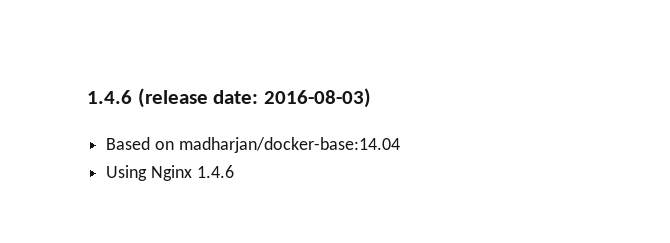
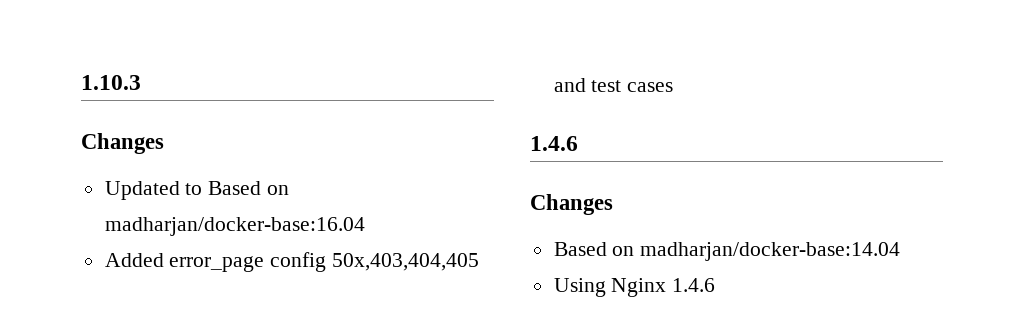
- 1.4.6 (release date: 2016-08-03)
+ 1.10.3
+ Changes
+ Updated to Based on madharjan/docker-base:16.04
+ Added error_page config 50x,403,404,405 and test cases
+ 1.4.6
+ Changes

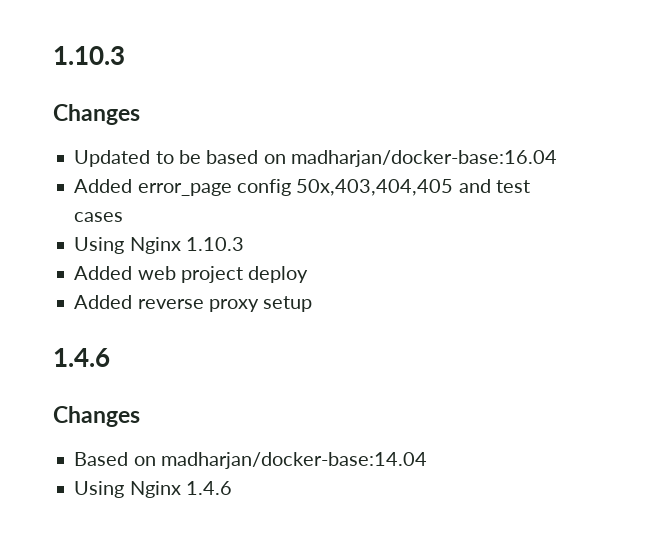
- Updated to Based on madharjan/docker-base:16.04
+ Updated to be based on madharjan/docker-base:16.04
+ Using Nginx 1.10.3
+ Added web project deploy
+ Added reverse proxy setup

